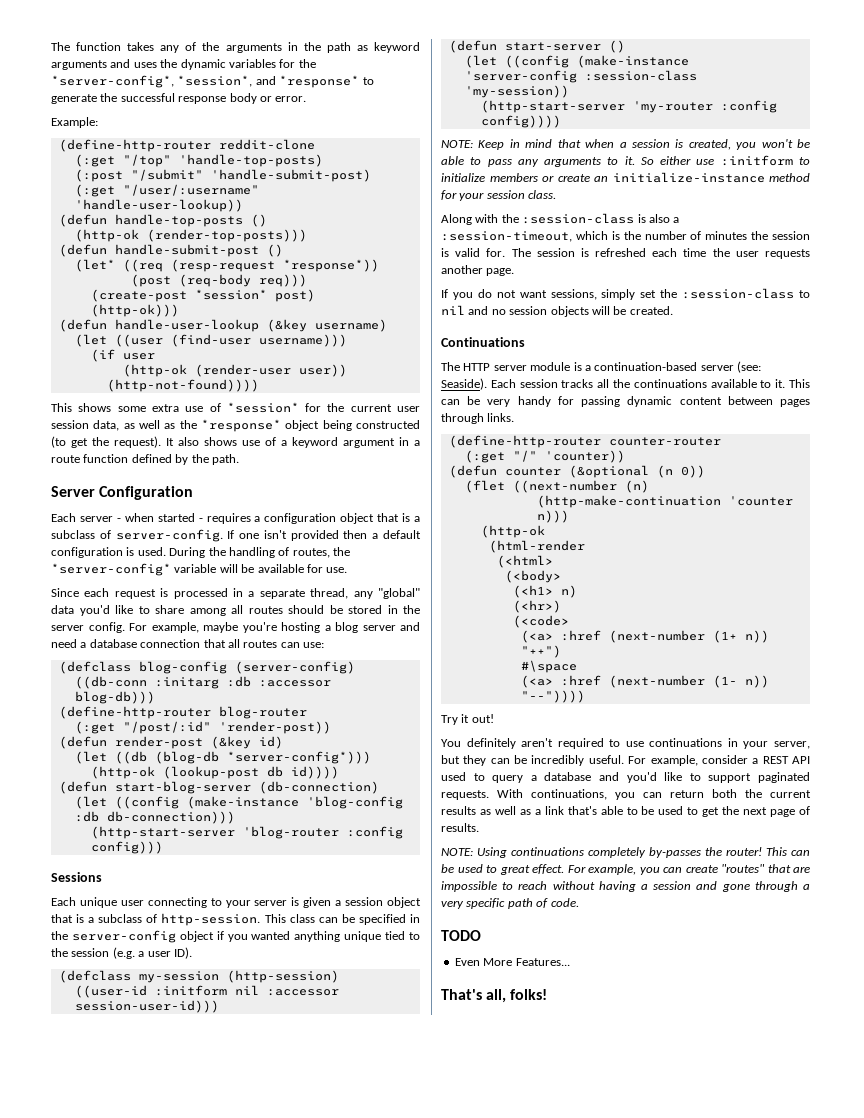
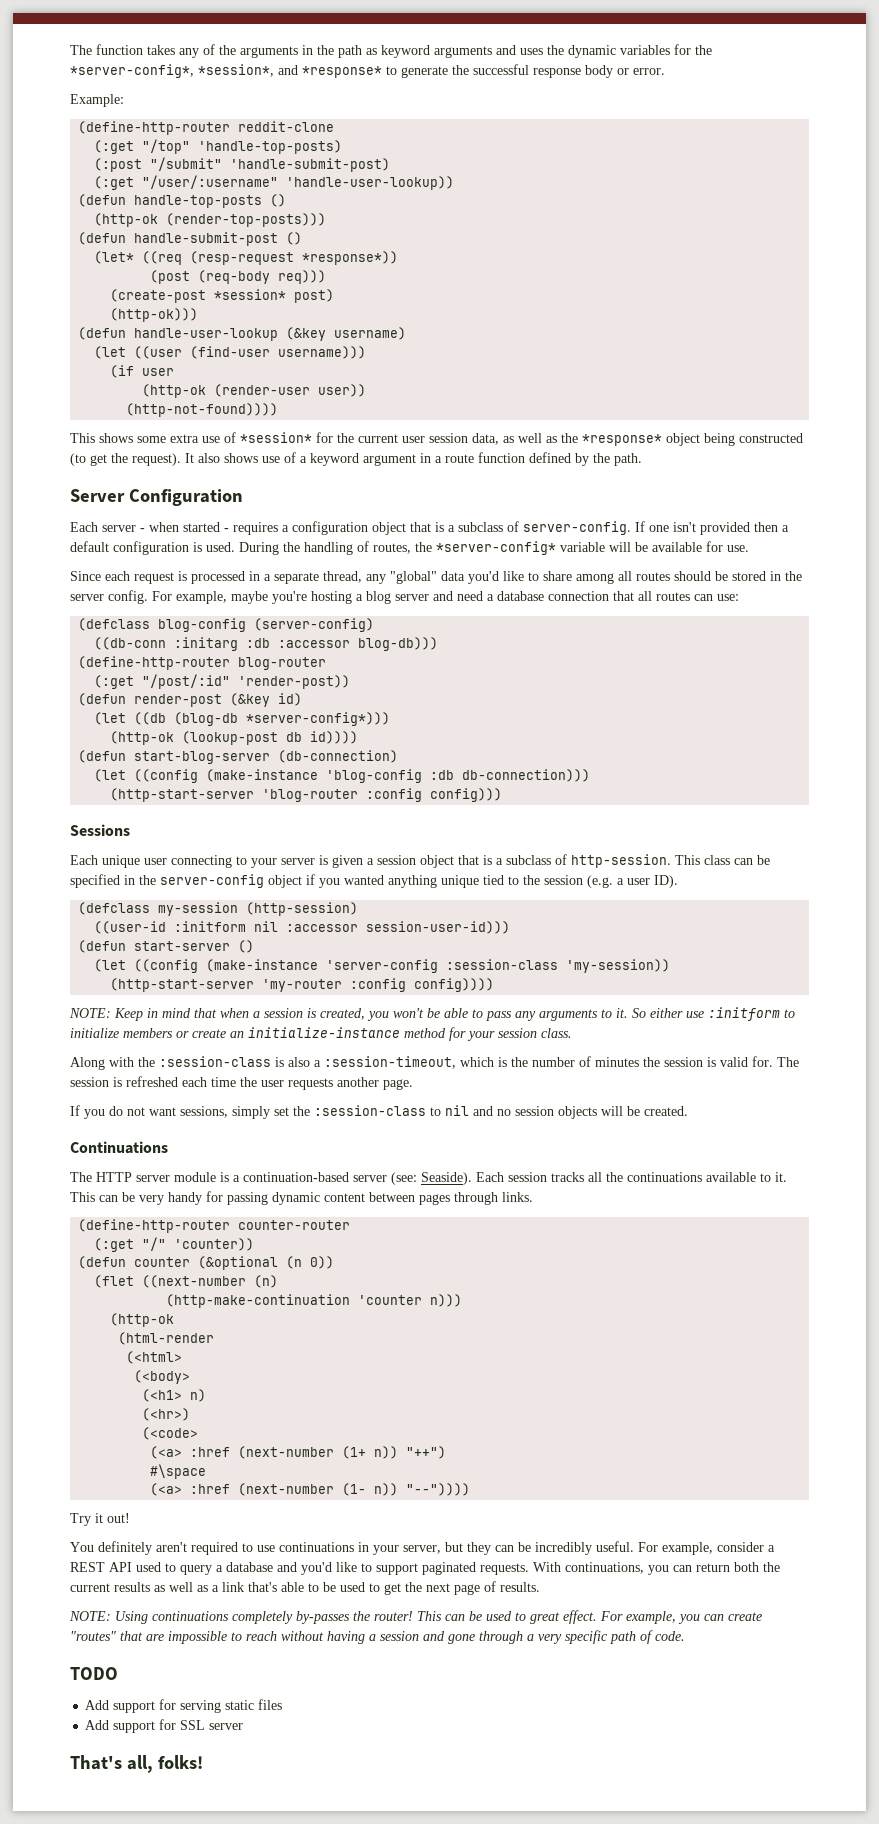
- Even More Features...
+ Add support for serving static files
+ Add support for SSL server

